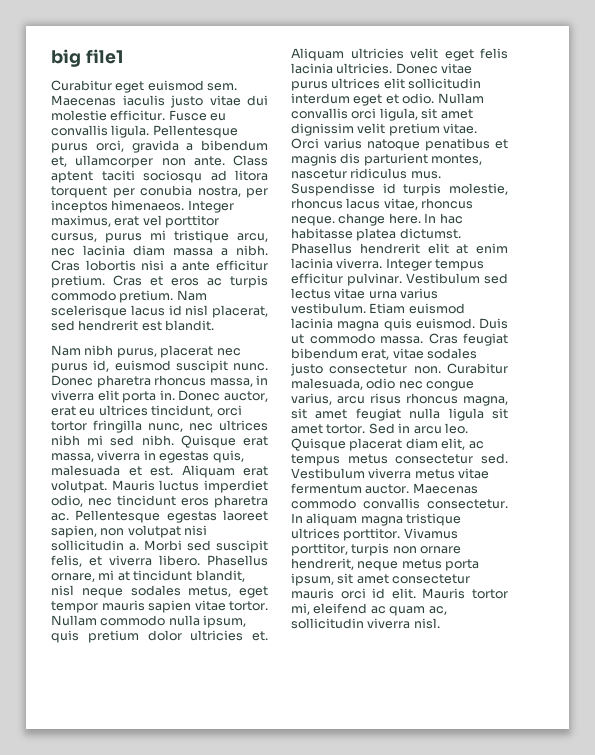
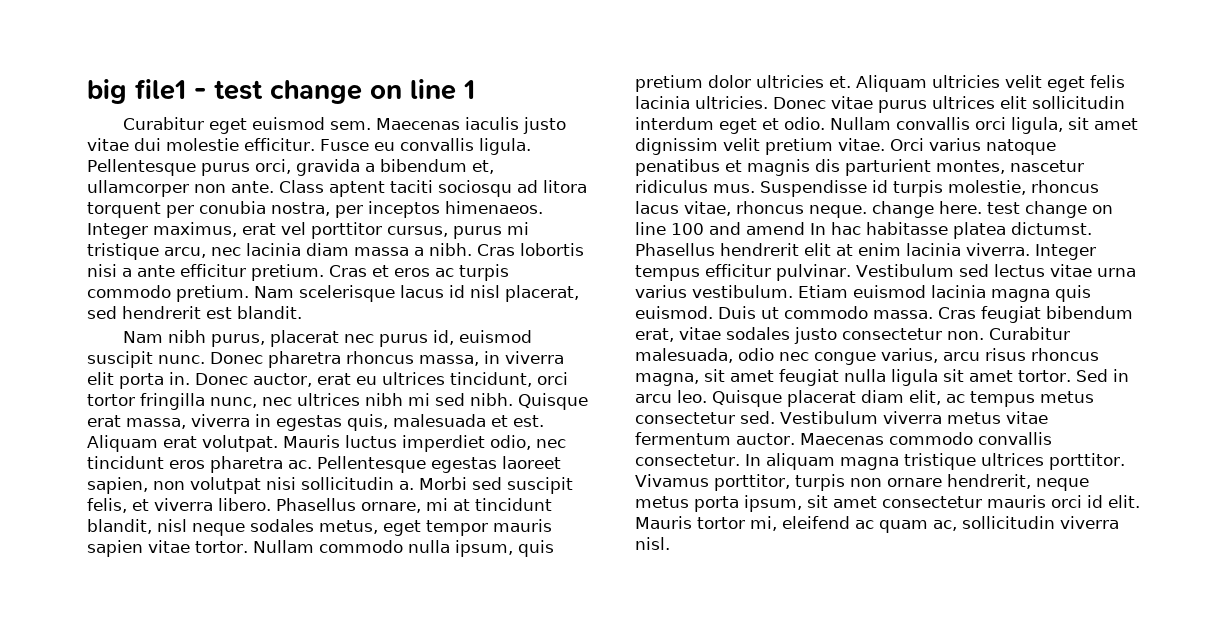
- big file1
+ big file1 - test change on line 1
- Suspendisse id turpis molestie, rhoncus lacus vitae, rhoncus neque. change here. In hac habitasse platea dictumst.
+ Suspendisse id turpis molestie, rhoncus lacus vitae, rhoncus neque. change here. test change on line 100 and amend In hac habitasse platea dictumst.

